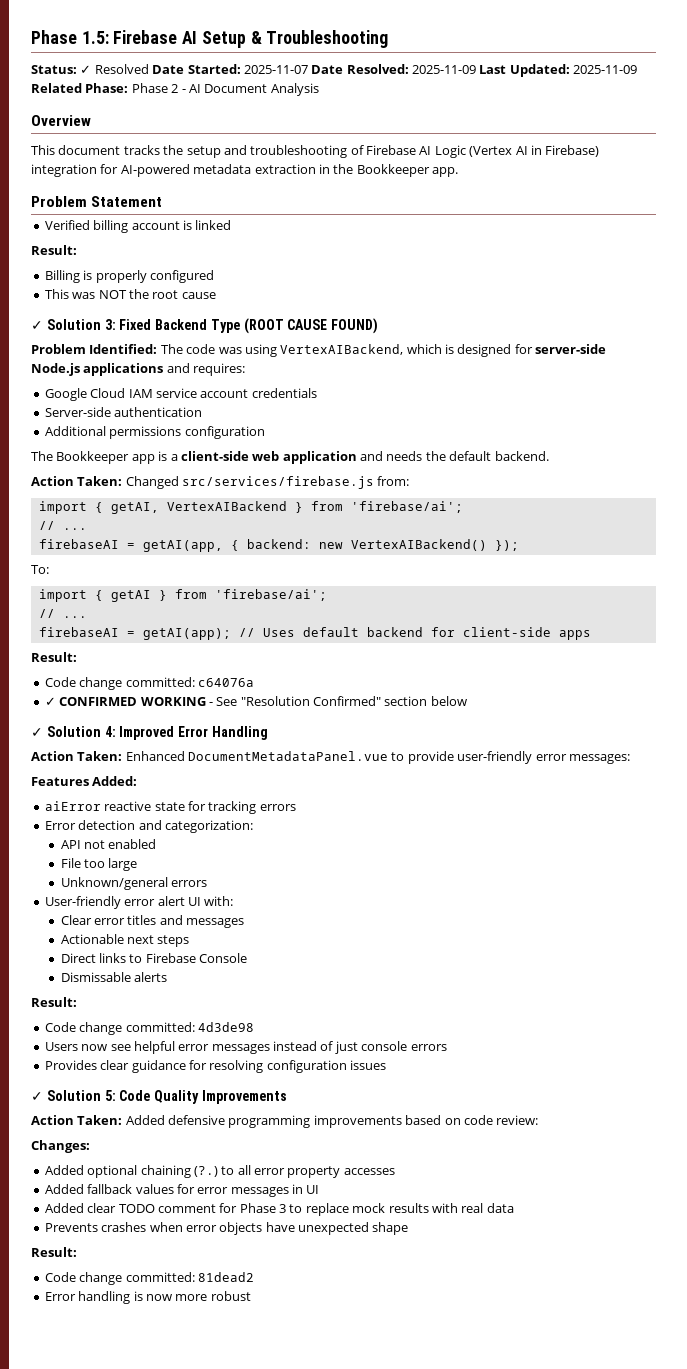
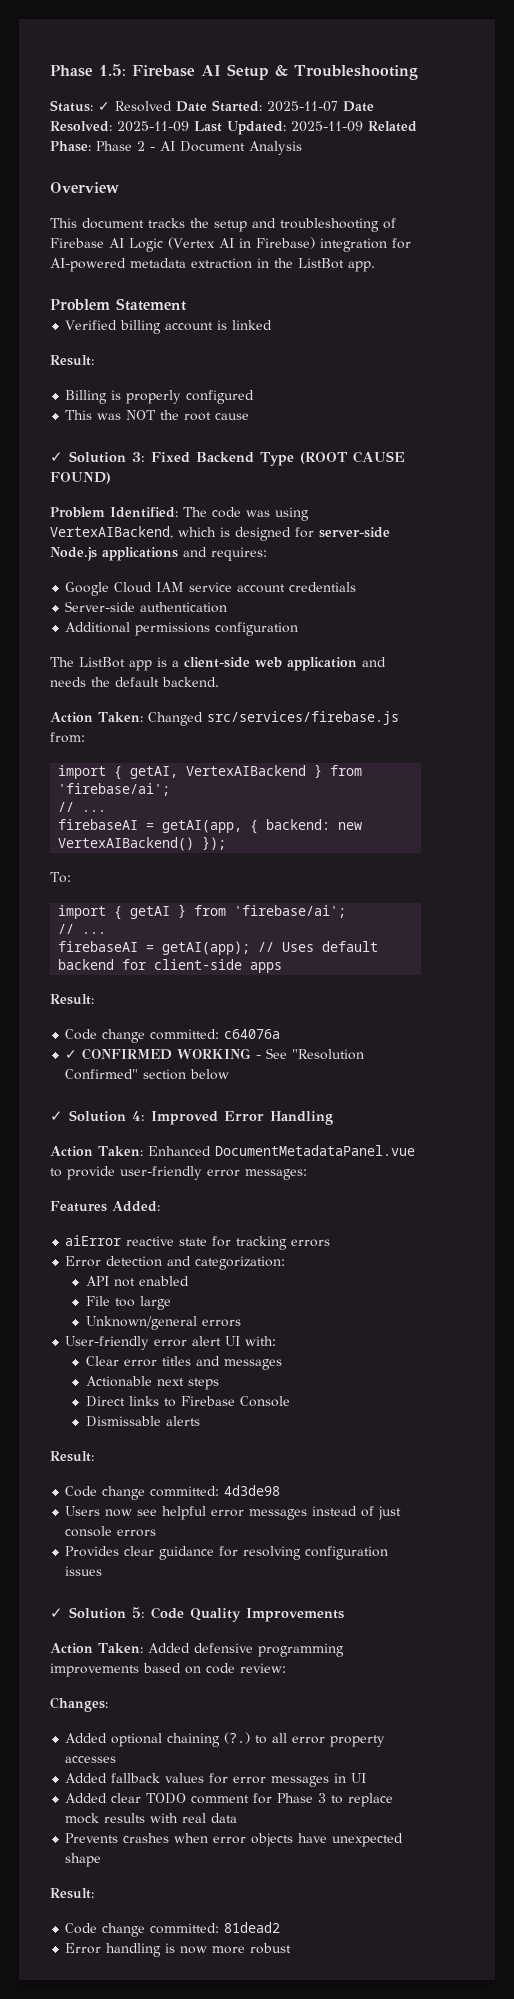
- This document tracks the setup and troubleshooting of Firebase AI Logic (Vertex AI in Firebase) integration for AI-powered metadata extraction in the Bookkeeper app.
+ This document tracks the setup and troubleshooting of Firebase AI Logic (Vertex AI in Firebase) integration for AI-powered metadata extraction in the ListBot app.
- The Bookkeeper app is a client-side web application and needs the default backend.
+ The ListBot app is a client-side web application and needs the default backend.

